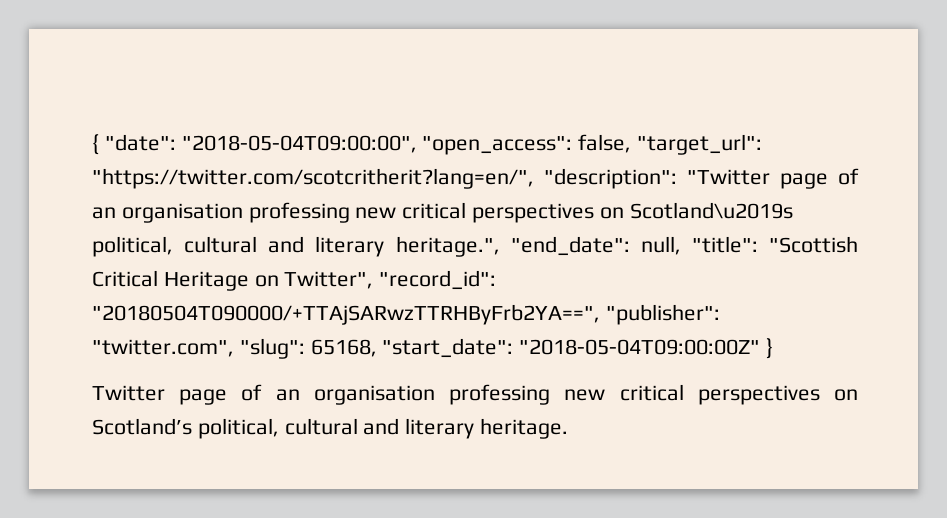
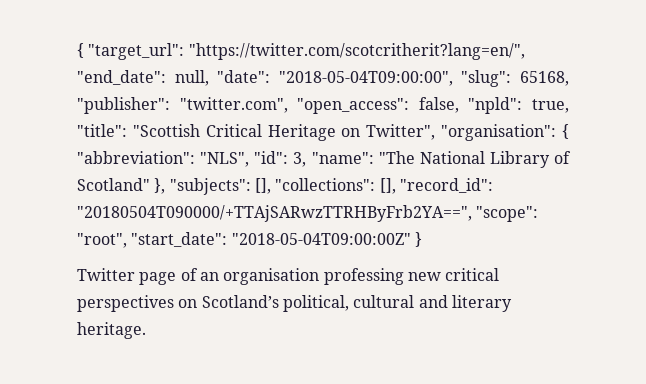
- { "date": "2018-05-04T09:00:00", "open_access": false, "target_url": "https://twitter.com/scotcritherit?lang=en/", "description": "Twitter page of an organisation professing new critical perspectives on Scotland\u2019s political, cultural and literary heritage.", "end_date": null, "title": "Scottish Critical Heritage on Twitter", "record_id": "20180504T090000/+TTAjSARwzTTRHByFrb2YA==", "publisher": "twitter.com", "slug": 65168, "start_date": "2018-05-04T09:00:00Z" }
+ { "target_url": "https://twitter.com/scotcritherit?lang=en/", "end_date": null, "date": "2018-05-04T09:00:00", "slug": 65168, "publisher": "twitter.com", "open_access": false, "npld": true, "title": "Scottish Critical Heritage on Twitter", "organisation": { "abbreviation": "NLS", "id": 3, "name": "The National Library of Scotland" }, "subjects": [], "collections": [], "record_id": "20180504T090000/+TTAjSARwzTTRHByFrb2YA==", "scope": "root", "start_date": "2018-05-04T09:00:00Z" }

